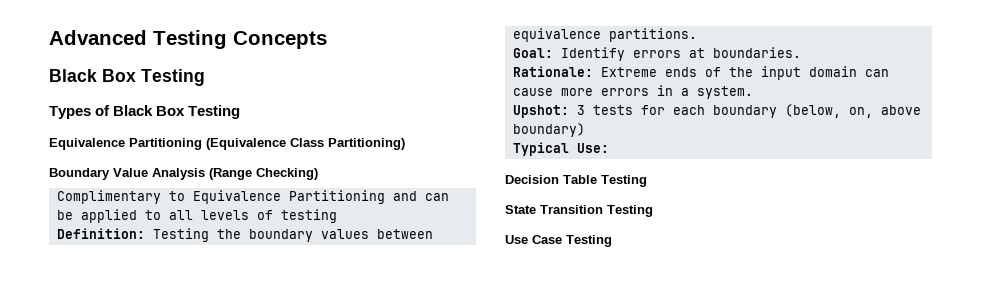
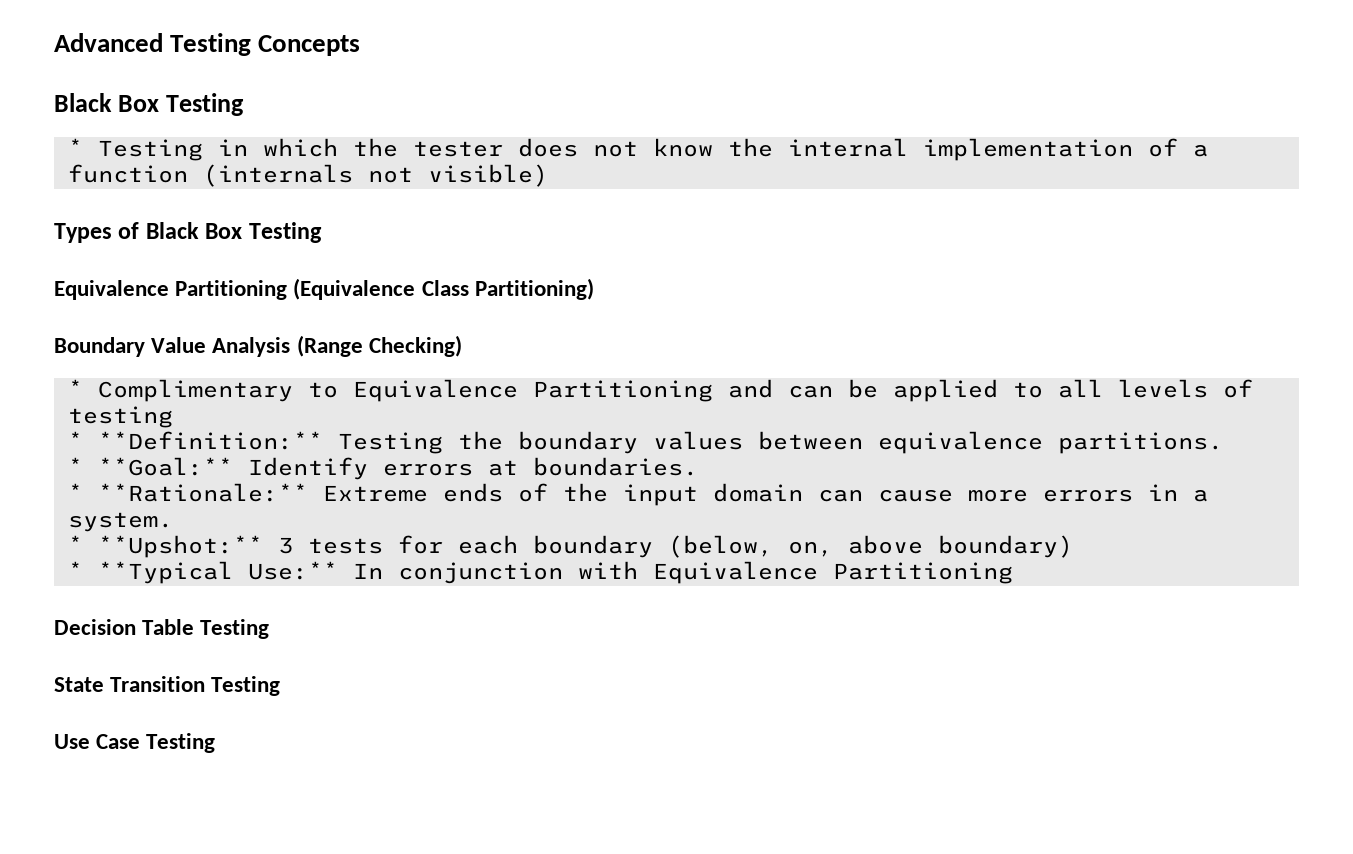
+ * Testing in which the tester does not know the internal implementation of a function (internals not visible)
- Complimentary to Equivalence Partitioning and can be applied to all levels of testing
+ * Complimentary to Equivalence Partitioning and can be applied to all levels of testing
- Definition: Testing the boundary values between equivalence partitions.
+ * **Definition:** Testing the boundary values between equivalence partitions.
- Goal: Identify errors at boundaries.
+ * **Goal:** Identify errors at boundaries.
- Rationale: Extreme ends of the input domain can cause more errors in a system.
+ * **Rationale:** Extreme ends of the input domain can cause more errors in a system.
- Upshot: 3 tests for each boundary (below, on, above boundary)
+ * **Upshot:** 3 tests for each boundary (below, on, above boundary)
- Typical Use:
+ * **Typical Use:** In conjunction with Equivalence Partitioning

